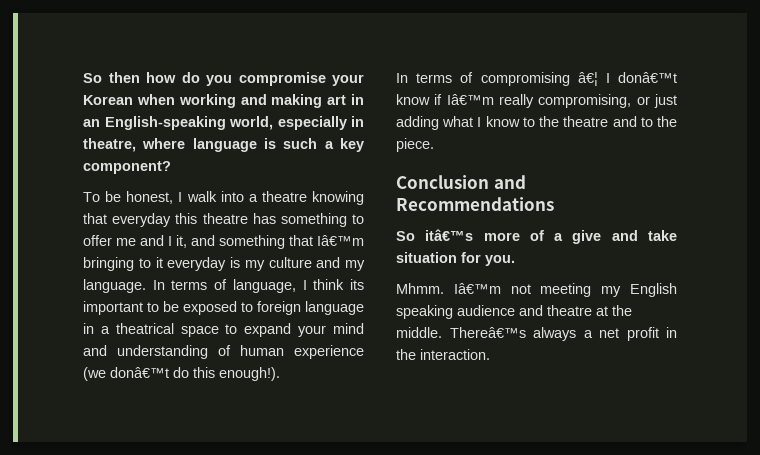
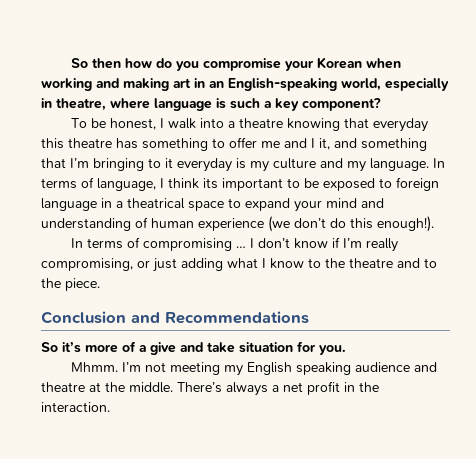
- To be honest, I walk into a theatre knowing that everyday this theatre has something to offer me and I it, and something that Iâ€™m bringing to it everyday is my culture and my language.
+ To be honest, I walk into a theatre knowing that everyday this theatre has something to offer me and I it, and something that I’m bringing to it everyday is my culture and my language.
- In terms of language, I think its important to be exposed to foreign language in a theatrical space to expand your mind and understanding of human experience (we donâ€™t do this enough!).
+ In terms of language, I think its important to be exposed to foreign language in a theatrical space to expand your mind and understanding of human experience (we don’t do this enough!).
- In terms of compromising â€¦ I donâ€™t know if Iâ€™m really compromising, or just adding what I know to the theatre and to the piece.
+ In terms of compromising … I don’t know if I’m really compromising, or just adding what I know to the theatre and to the piece.
- So itâ€™s more of a give and take situation for you.
+ So it’s more of a give and take situation for you.
- Iâ€™m not meeting my English speaking audience and theatre at the middle.
+ I’m not meeting my English speaking audience and theatre at the middle.
- Thereâ€™s always a net profit in the interaction.
+ There’s always a net profit in the interaction.

